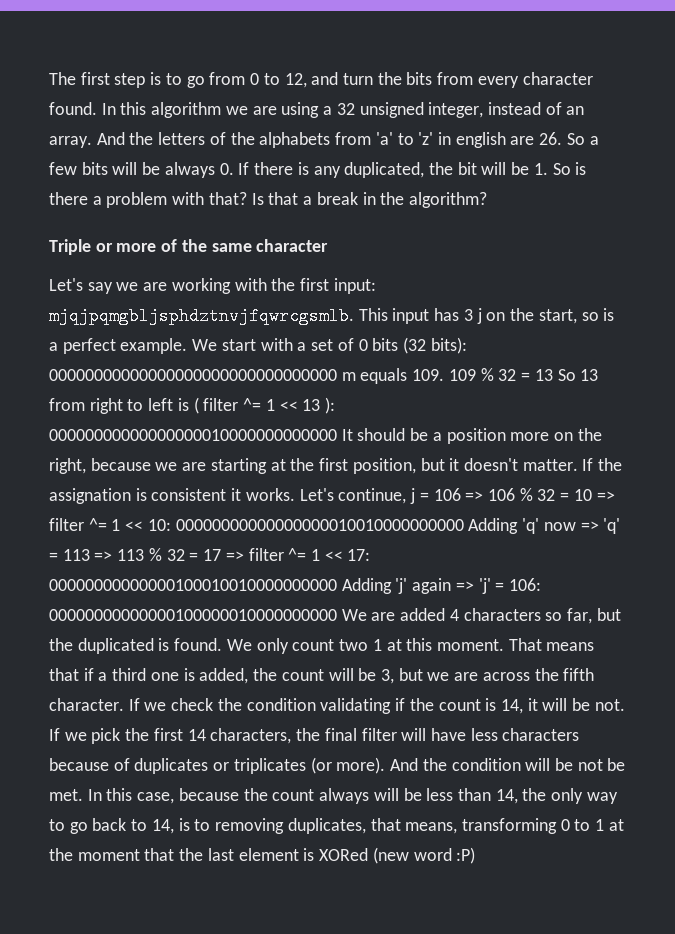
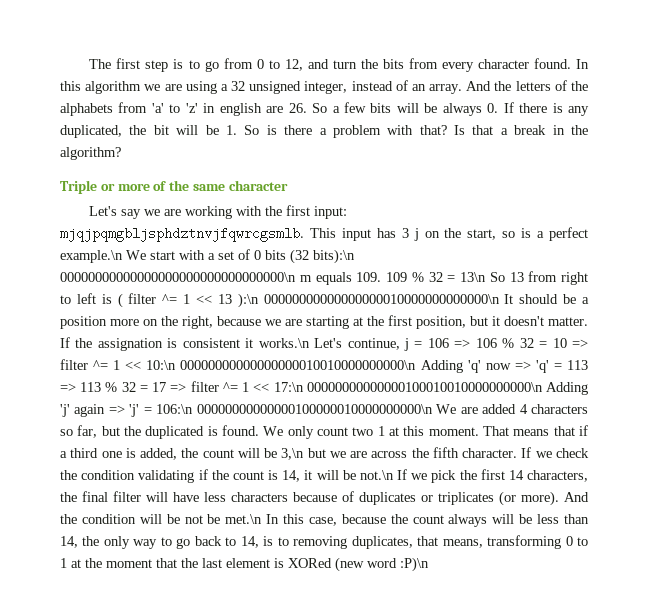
- This input has 3 j on the start, so is a perfect example. We start with a set of 0 bits (32 bits): 00000000000000000000000000000000 m equals 109. 109 % 32 = 13 So 13 from right to left is ( filter ^= 1 << 13 ): 00000000000000000010000000000000 It should be a position more on the right, because we are starting at the first position, but it doesn't matter.
+ This input has 3 j on the start, so is a perfect example.\n We start with a set of 0 bits (32 bits):\n 00000000000000000000000000000000\n m equals 109. 109 % 32 = 13\n So 13 from right to left is ( filter ^= 1 << 13 ):\n 00000000000000000010000000000000\n It should be a position more on the right, because we are starting at the first position, but it doesn't matter.
- If the assignation is consistent it works. Let's continue, j = 106 => 106 % 32 = 10 => filter ^= 1 << 10: 00000000000000000010010000000000 Adding 'q' now => 'q' = 113 => 113 % 32 = 17 => filter ^= 1 << 17: 00000000000000100010010000000000 Adding 'j' again => 'j' = 106: 00000000000000100000010000000000 We are added 4 characters so far, but the duplicated is found.
+ If the assignation is consistent it works.\n Let's continue, j = 106 => 106 % 32 = 10 => filter ^= 1 << 10:\n 00000000000000000010010000000000\n Adding 'q' now => 'q' = 113 => 113 % 32 = 17 => filter ^= 1 << 17:\n 00000000000000100010010000000000\n Adding 'j' again => 'j' = 106:\n 00000000000000100000010000000000\n We are added 4 characters so far, but the duplicated is found.
- That means that if a third one is added, the count will be 3, but we are across the fifth character.
+ That means that if a third one is added, the count will be 3,\n but we are across the fifth character.
- If we check the condition validating if the count is 14, it will be not. If we pick the first 14 characters, the final filter will have less characters because of duplicates or triplicates (or more).
+ If we check the condition validating if the count is 14, it will be not.\n If we pick the first 14 characters, the final filter will have less characters because of duplicates or triplicates (or more).
- And the condition will be not be met. In this case, because the count always will be less than 14, the only way to go back to 14, is to removing duplicates, that means, transforming 0 to 1 at the moment that the last element is XORed (new word :P)
+ And the condition will be not be met.\n In this case, because the count always will be less than 14, the only way to go back to 14, is to removing duplicates, that means, transforming 0 to 1 at the moment that the last element is XORed (new word :P)\n

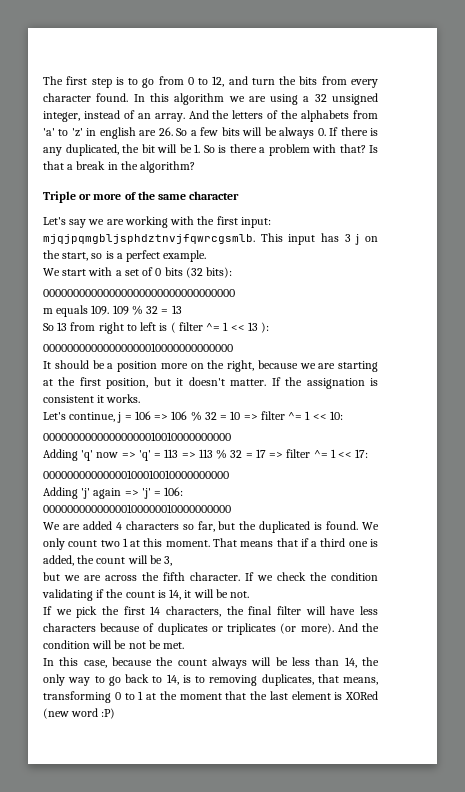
- This input has 3 j on the start, so is a perfect example.\n We start with a set of 0 bits (32 bits):\n 00000000000000000000000000000000\n m equals 109. 109 % 32 = 13\n So 13 from right to left is ( filter ^= 1 << 13 ):\n 00000000000000000010000000000000\n It should be a position more on the right, because we are starting at the first position, but it doesn't matter.
+ This input has 3 j on the start, so is a perfect example.
+ We start with a set of 0 bits (32 bits):
+ 00000000000000000000000000000000
+ m equals 109. 109 % 32 = 13
+ So 13 from right to left is ( filter ^= 1 << 13 ):
+ 00000000000000000010000000000000
+ It should be a position more on the right, because we are starting at the first position, but it doesn't matter.
- If the assignation is consistent it works.\n Let's continue, j = 106 => 106 % 32 = 10 => filter ^= 1 << 10:\n 00000000000000000010010000000000\n Adding 'q' now => 'q' = 113 => 113 % 32 = 17 => filter ^= 1 << 17:\n 00000000000000100010010000000000\n Adding 'j' again => 'j' = 106:\n 00000000000000100000010000000000\n We are added 4 characters so far, but the duplicated is found.
+ If the assignation is consistent it works.
+ Let's continue, j = 106 => 106 % 32 = 10 => filter ^= 1 << 10:
+ 00000000000000000010010000000000
+ Adding 'q' now => 'q' = 113 => 113 % 32 = 17 => filter ^= 1 << 17:
+ 00000000000000100010010000000000
+ Adding 'j' again => 'j' = 106:
+ 00000000000000100000010000000000
+ We are added 4 characters so far, but the duplicated is found.
- That means that if a third one is added, the count will be 3,\n but we are across the fifth character.
+ That means that if a third one is added, the count will be 3,
+ but we are across the fifth character.
- If we check the condition validating if the count is 14, it will be not.\n If we pick the first 14 characters, the final filter will have less characters because of duplicates or triplicates (or more).
+ If we check the condition validating if the count is 14, it will be not.
+ If we pick the first 14 characters, the final filter will have less characters because of duplicates or triplicates (or more).
- And the condition will be not be met.\n In this case, because the count always will be less than 14, the only way to go back to 14, is to removing duplicates, that means, transforming 0 to 1 at the moment that the last element is XORed (new word :P)\n
+ And the condition will be not be met.
+ In this case, because the count always will be less than 14, the only way to go back to 14, is to removing duplicates, that means, transforming 0 to 1 at the moment that the last element is XORed (new word :P)

